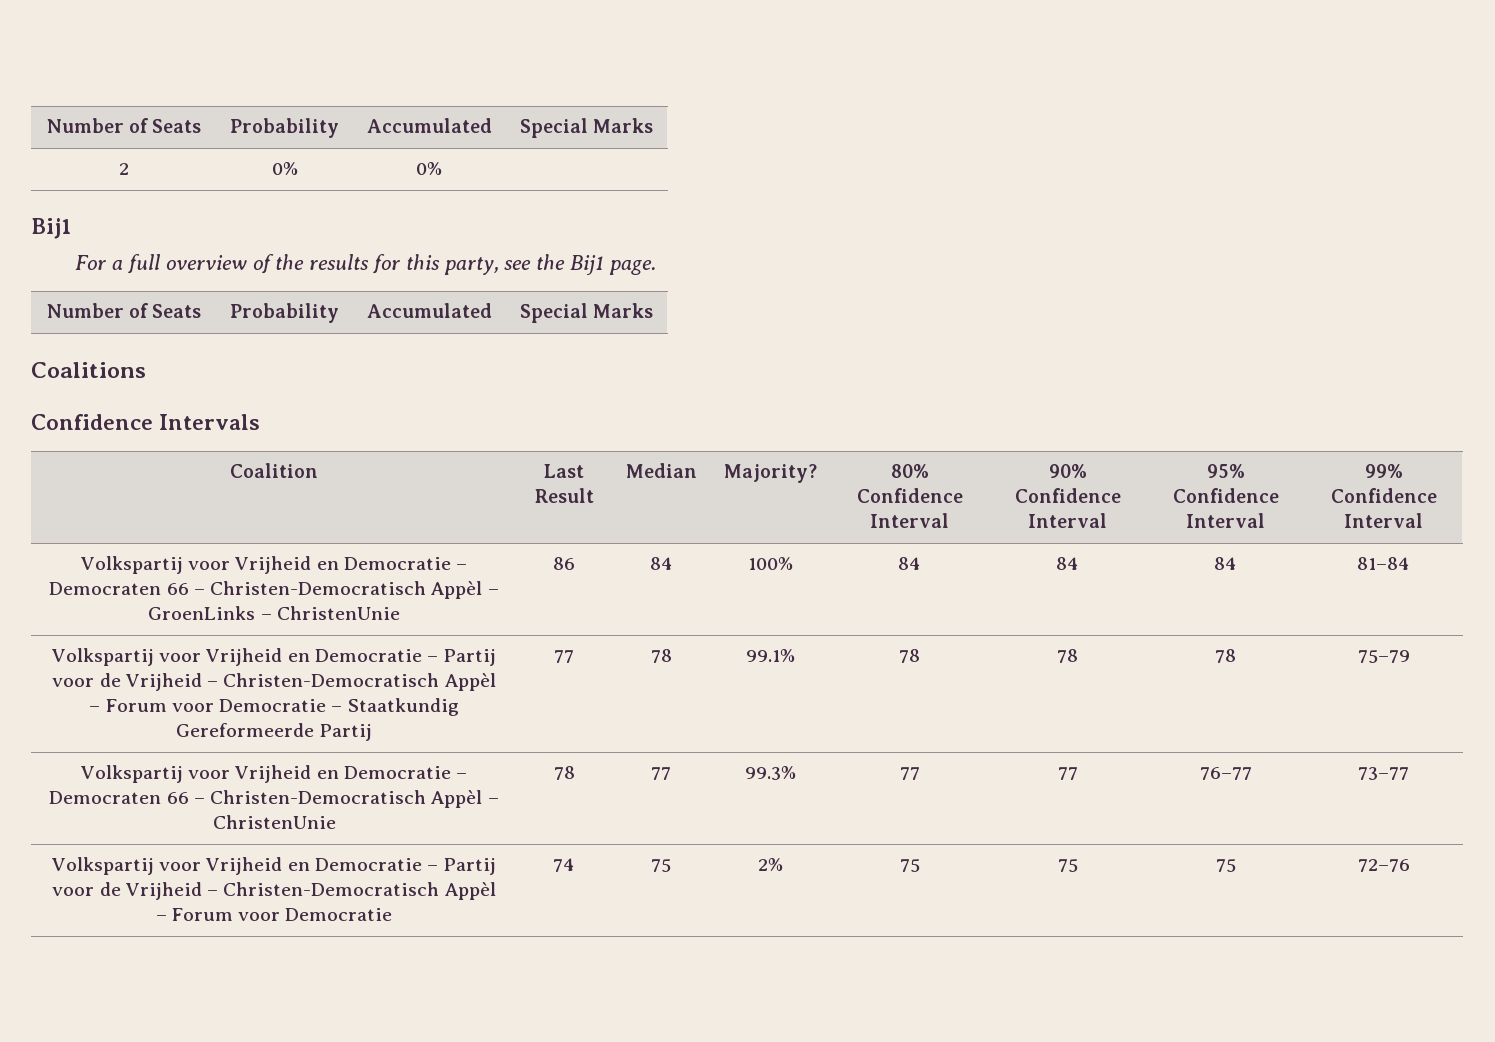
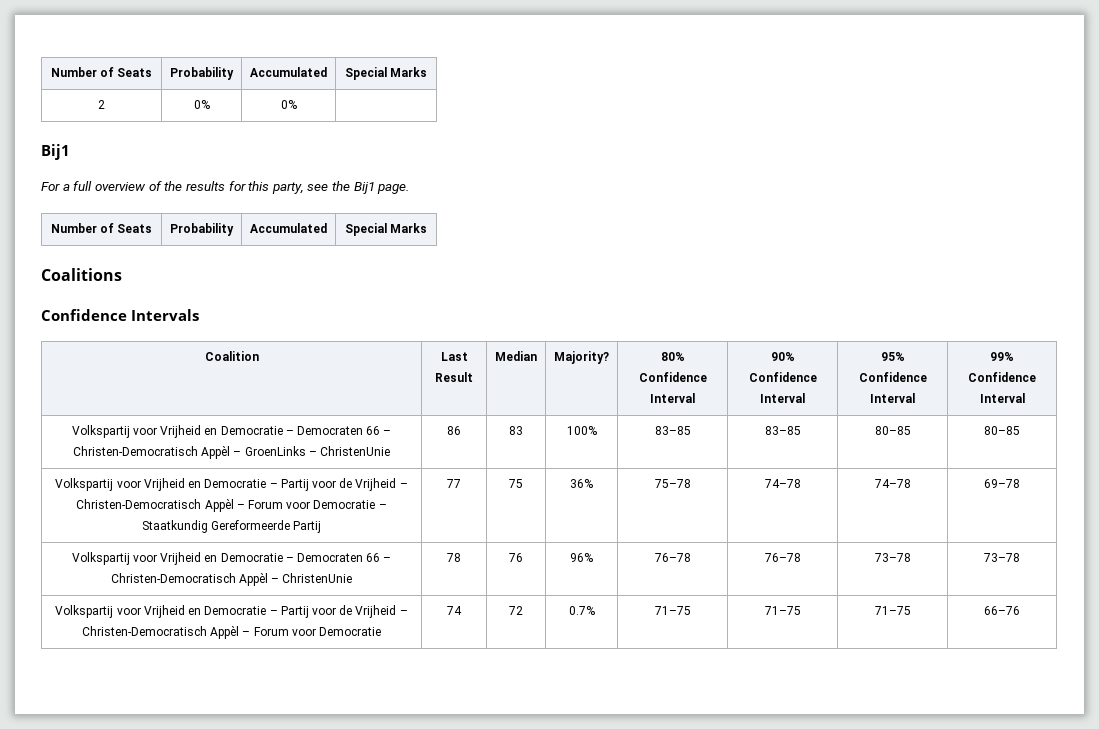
- Volkspartij voor Vrijheid en Democratie – Democraten 66 – Christen-Democratisch Appèl – GroenLinks – ChristenUnie | 86 | 84 | 100% | 84 | 84 | 84 | 81–84
+ Volkspartij voor Vrijheid en Democratie – Democraten 66 – Christen-Democratisch Appèl – GroenLinks – ChristenUnie | 86 | 83 | 100% | 83–85 | 83–85 | 80–85 | 80–85
- Volkspartij voor Vrijheid en Democratie – Partij voor de Vrijheid – Christen-Democratisch Appèl – Forum voor Democratie – Staatkundig Gereformeerde Partij | 77 | 78 | 99.1% | 78 | 78 | 78 | 75–79
+ Volkspartij voor Vrijheid en Democratie – Partij voor de Vrijheid – Christen-Democratisch Appèl – Forum voor Democratie – Staatkundig Gereformeerde Partij | 77 | 75 | 36% | 75–78 | 74–78 | 74–78 | 69–78
- Volkspartij voor Vrijheid en Democratie – Democraten 66 – Christen-Democratisch Appèl – ChristenUnie | 78 | 77 | 99.3% | 77 | 77 | 76–77 | 73–77
+ Volkspartij voor Vrijheid en Democratie – Democraten 66 – Christen-Democratisch Appèl – ChristenUnie | 78 | 76 | 96% | 76–78 | 76–78 | 73–78 | 73–78
- Volkspartij voor Vrijheid en Democratie – Partij voor de Vrijheid – Christen-Democratisch Appèl – Forum voor Democratie | 74 | 75 | 2% | 75 | 75 | 75 | 72–76
+ Volkspartij voor Vrijheid en Democratie – Partij voor de Vrijheid – Christen-Democratisch Appèl – Forum voor Democratie | 74 | 72 | 0.7% | 71–75 | 71–75 | 71–75 | 66–76

